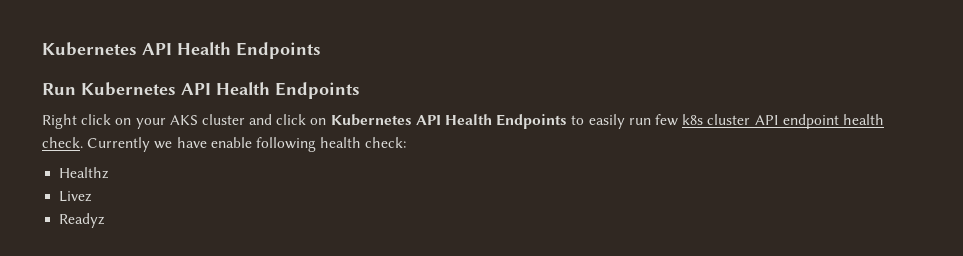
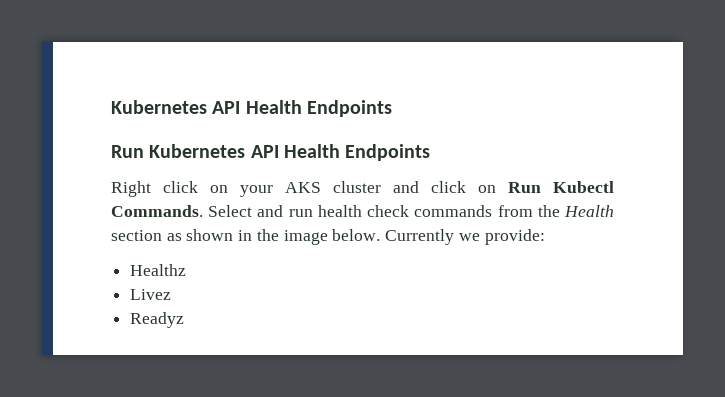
- Right click on your AKS cluster and click on Kubernetes API Health Endpoints to easily run few k8s cluster API endpoint health check. Currently we have enable following health check:
+ Right click on your AKS cluster and click on Run Kubectl Commands. Select and run health check commands from the Health section as shown in the image below. Currently we provide:

